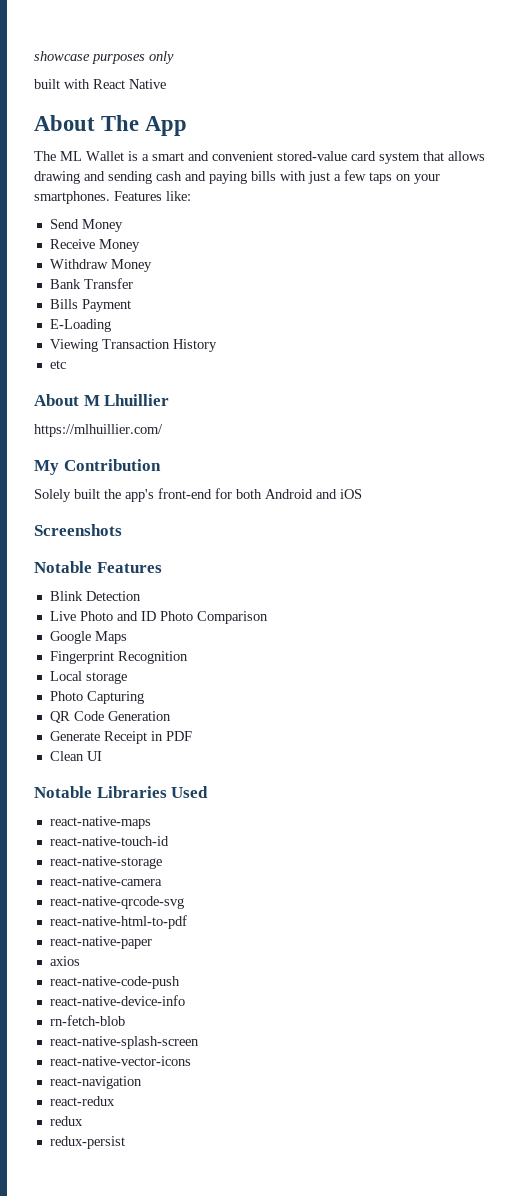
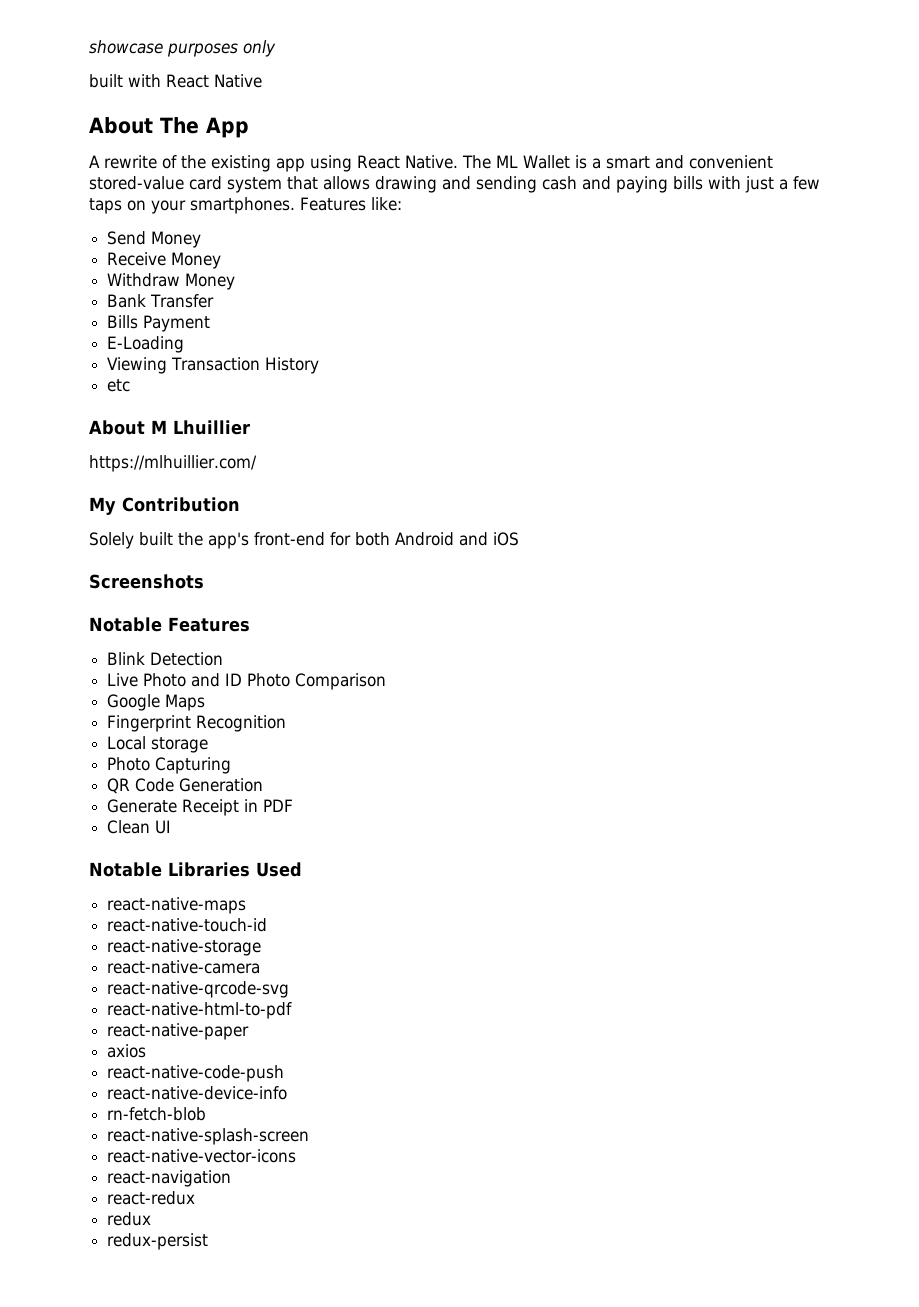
+ A rewrite of the existing app using React Native.

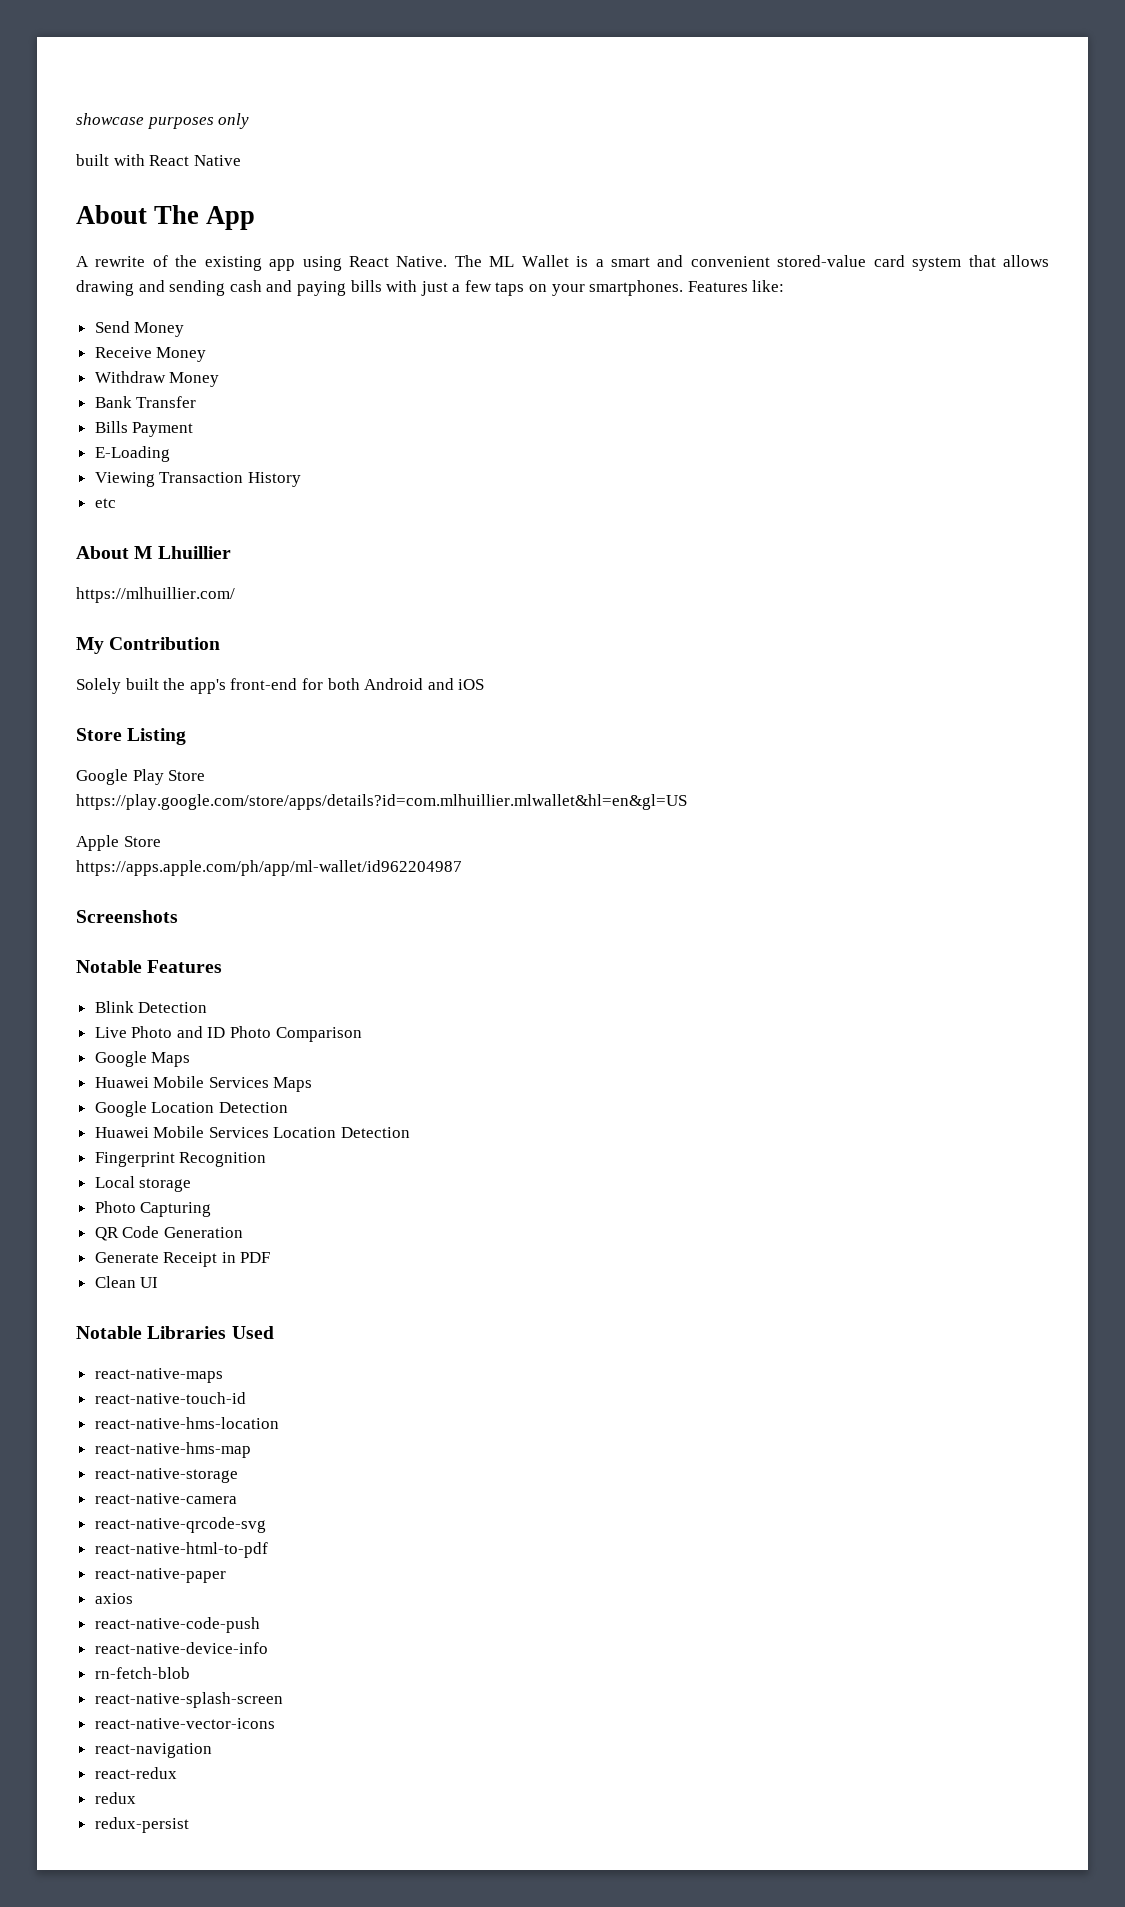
+ Store Listing
+ Google Play Store
+ https://play.google.com/store/apps/details?id=com.mlhuillier.mlwallet&hl=en&gl=US
+ Apple Store
+ https://apps.apple.com/ph/app/ml-wallet/id962204987
+ Huawei Mobile Services Maps
+ Google Location Detection
+ Huawei Mobile Services Location Detection
+ react-native-hms-location
+ react-native-hms-map

